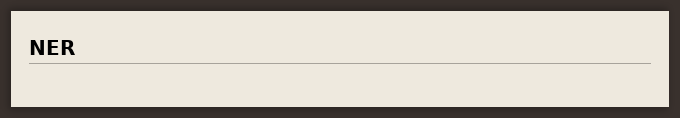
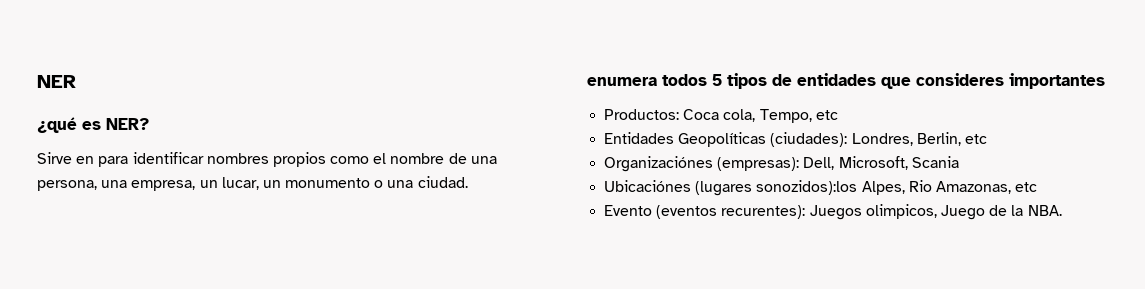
+ ¿qué es NER?
+ Sirve en para identificar nombres propios como el nombre de una persona, una empresa, un lucar, un monumento o una ciudad.
+ enumera todos 5 tipos de entidades que consideres importantes
+ Productos: Coca cola, Tempo, etc
+ Entidades Geopolíticas (ciudades): Londres, Berlin, etc
+ Organizaciónes (empresas): Dell, Microsoft, Scania
+ Ubicaciónes (lugares sonozidos):los Alpes, Rio Amazonas, etc
+ Evento (eventos recurentes): Juegos olimpicos, Juego de la NBA.

